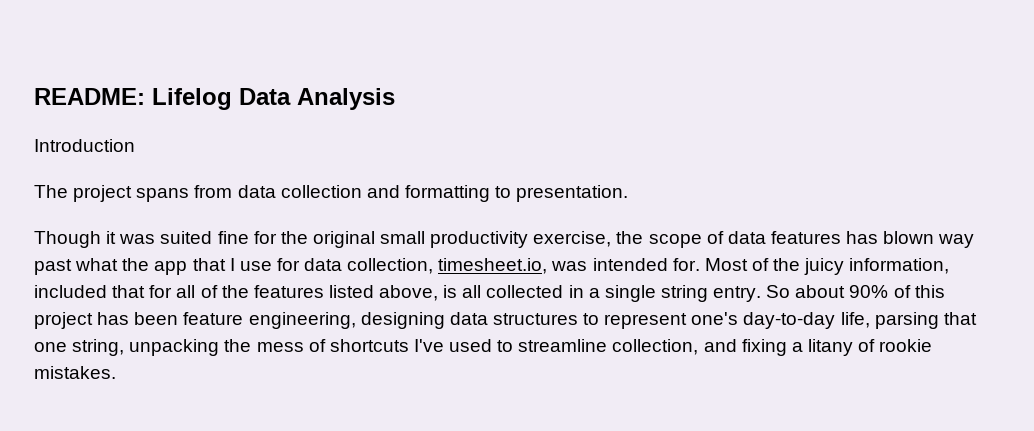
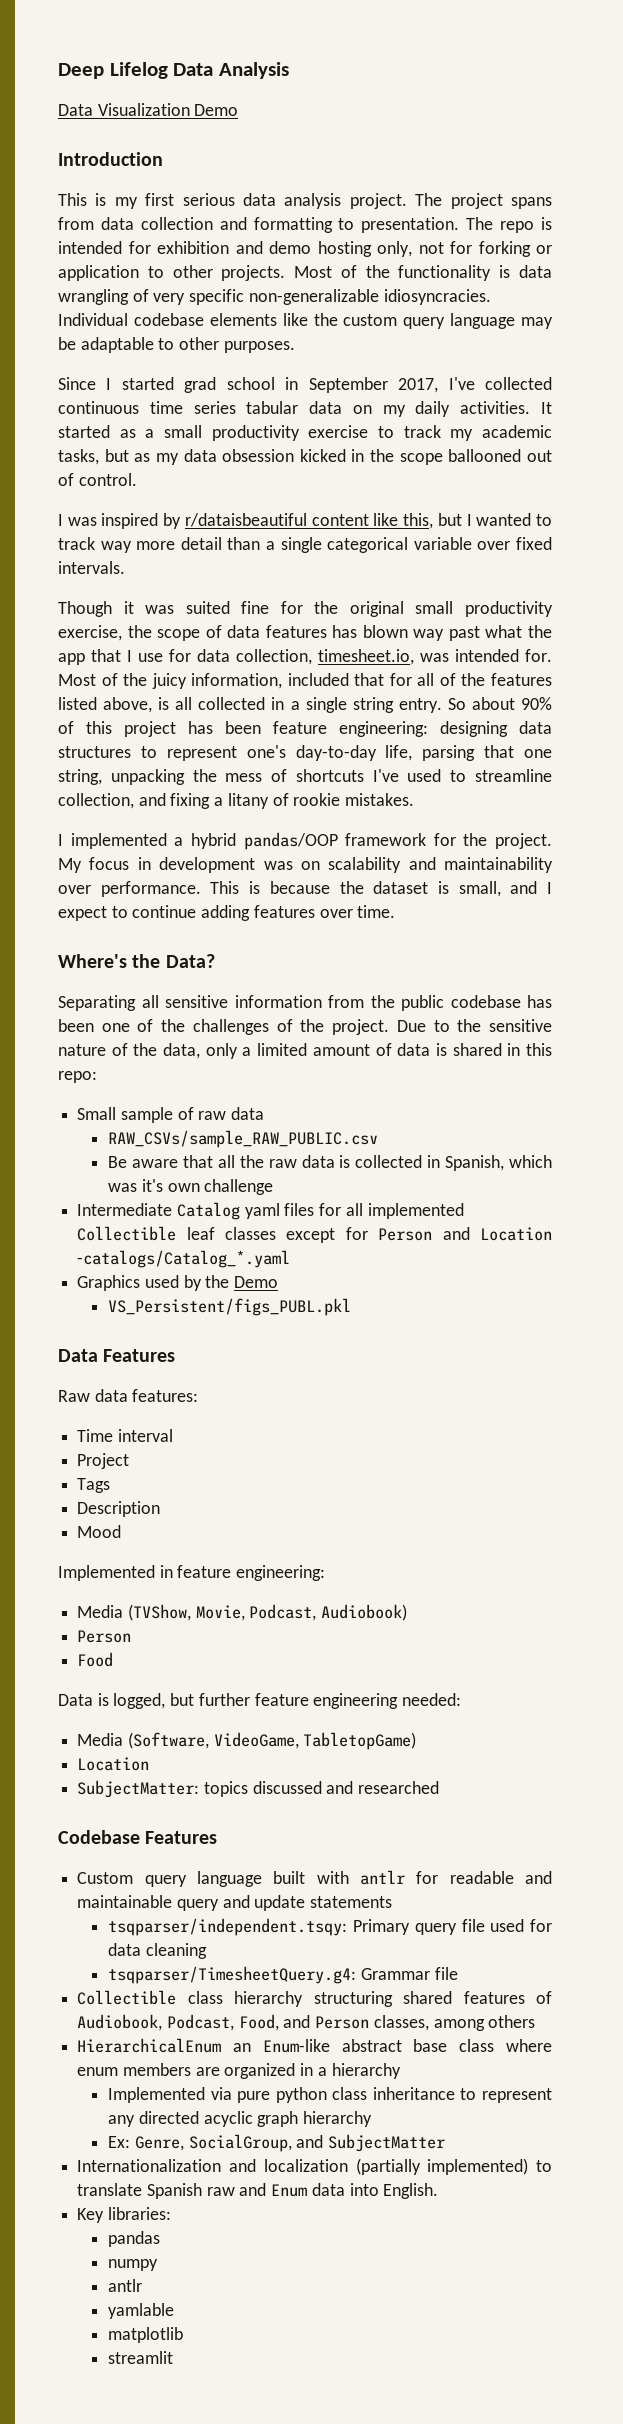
- README: Lifelog Data Analysis
+ Deep Lifelog Data Analysis
+ Data Visualization Demo
  Introduction
- The project spans from data collection and formatting to presentation.
+ This is my first serious data analysis project. The project spans from data collection and formatting to presentation. The repo is intended for exhibition and demo hosting only, not for forking or application to other projects. Most of the functionality is data wrangling of very specific non-generalizable idiosyncracies. Individual codebase elements like the custom query language may be adaptable to other purposes.
+ Since I started grad school in September 2017, I've collected continuous time series tabular data on my daily activities. It started as a small productivity exercise to track my academic tasks, but as my data obsession kicked in the scope ballooned out of control.
+ I was inspired by r/dataisbeautiful content like this, but I wanted to track way more detail than a single categorical variable over fixed intervals.
- So about 90% of this project has been feature engineering, designing data structures to represent one's day-to-day life, parsing that one string, unpacking the mess of shortcuts I've used to streamline collection, and fixing a litany of rookie mistakes.
+ So about 90% of this project has been feature engineering: designing data structures to represent one's day-to-day life, parsing that one string, unpacking the mess of shortcuts I've used to streamline collection, and fixing a litany of rookie mistakes.
+ I implemented a hybrid pandas/OOP framework for the project. My focus in development was on scalability and maintainability over performance. This is because the dataset is small, and I expect to continue adding features over time.
+ Where's the Data?
+ Separating all sensitive information from the public codebase has been one of the challenges of the project. Due to the sensitive nature of the data, only a limited amount of data is shared in this repo:
+ Small sample of raw data
+ RAW_CSVs/sample_RAW_PUBLIC.csv
+ Be aware that all the raw data is collected in Spanish, which was it's own challenge
+ Intermediate Catalog yaml files for all implemented Collectible leaf classes except for Person and Location -catalogs/Catalog_*.yaml
+ Graphics used by the Demo
+ VS_Persistent/figs_PUBL.pkl
+ Data Features
+ Raw data features:
+ Time interval
+ Project
+ Tags
+ Description
+ Mood
+ Implemented in feature engineering:
+ Media (TVShow, Movie, Podcast, Audiobook)
+ Person
+ Food
+ Data is logged, but further feature engineering needed:
+ Media (Software, VideoGame, TabletopGame)
+ Location
+ SubjectMatter: topics discussed and researched
+ Codebase Features
+ Custom query language built with antlr for readable and maintainable query and update statements
+ tsqparser/independent.tsqy: Primary query file used for data cleaning
+ tsqparser/TimesheetQuery.g4: Grammar file
+ Collectible class hierarchy structuring shared features of Audiobook, Podcast, Food, and Person classes, among others
+ HierarchicalEnum an Enum-like abstract base class where enum members are organized in a hierarchy
+ Implemented via pure python class inheritance to represent any directed acyclic graph hierarchy
+ Ex: Genre, SocialGroup, and SubjectMatter
+ Internationalization and localization (partially implemented) to translate Spanish raw and Enum data into English.
+ Key libraries:
+ pandas
+ numpy
+ antlr
+ yamlable
+ matplotlib
+ streamlit

